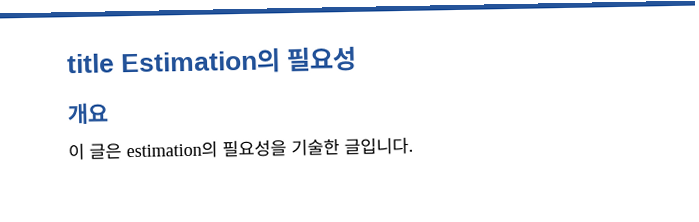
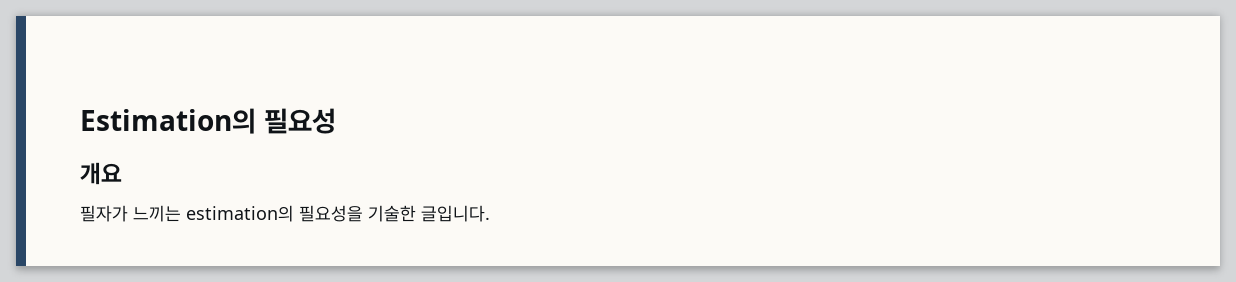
- title Estimation의 필요성
+ Estimation의 필요성
- 이 글은 estimation의 필요성을 기술한 글입니다.
+ 필자가 느끼는 estimation의 필요성을 기술한 글입니다.

